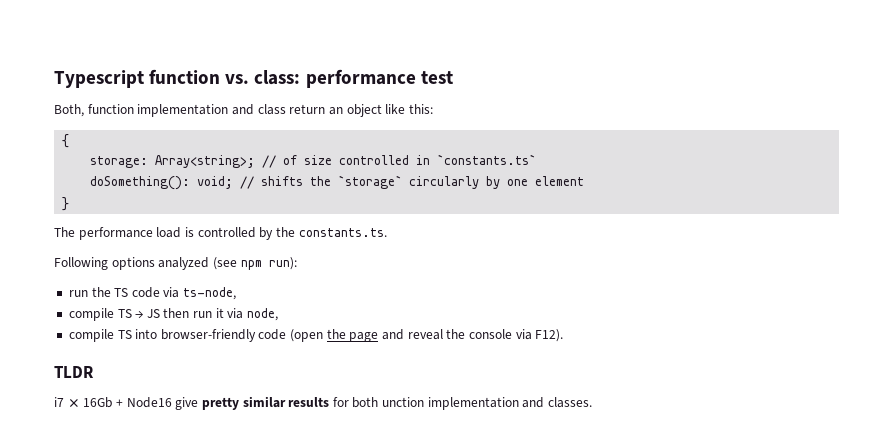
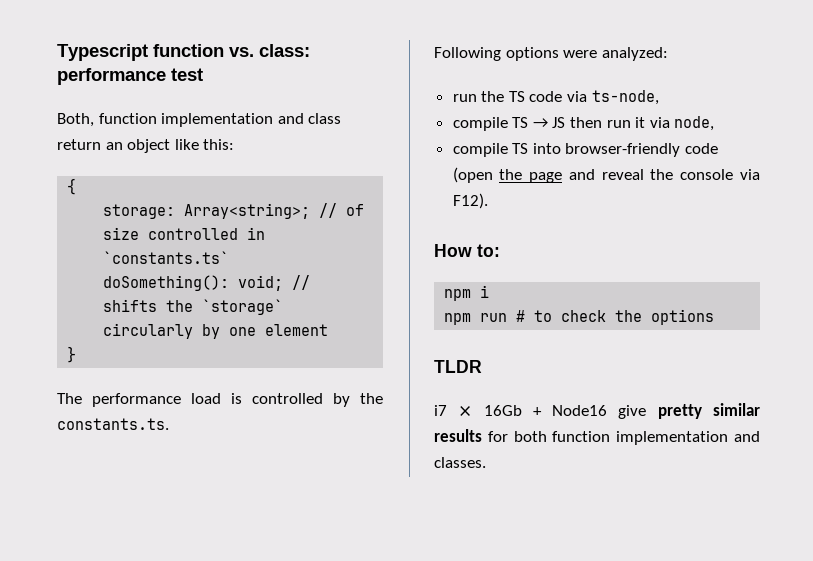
- Following options analyzed (see npm run):
+ Following options were analyzed:
+ How to:
+ npm i
+ npm run # to check the options
- i7 ⨯ 16Gb + Node16 give pretty similar results for both unction implementation and classes.
+ i7 ⨯ 16Gb + Node16 give pretty similar results for both function implementation and classes.

